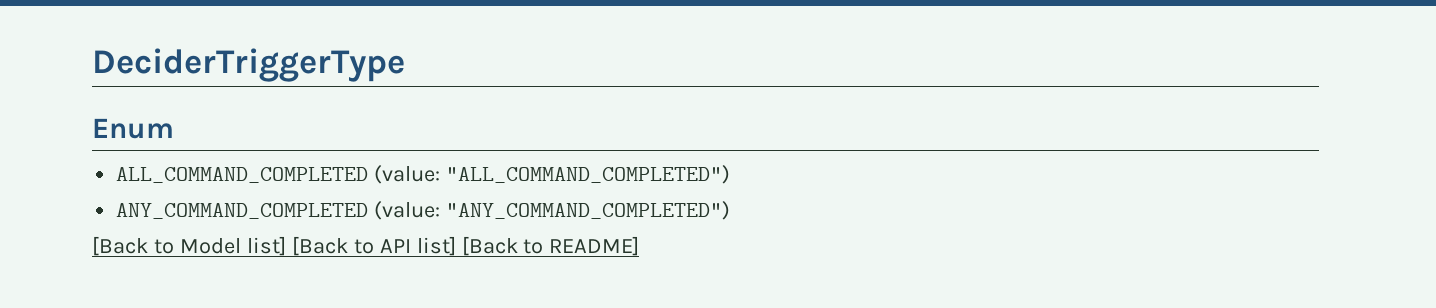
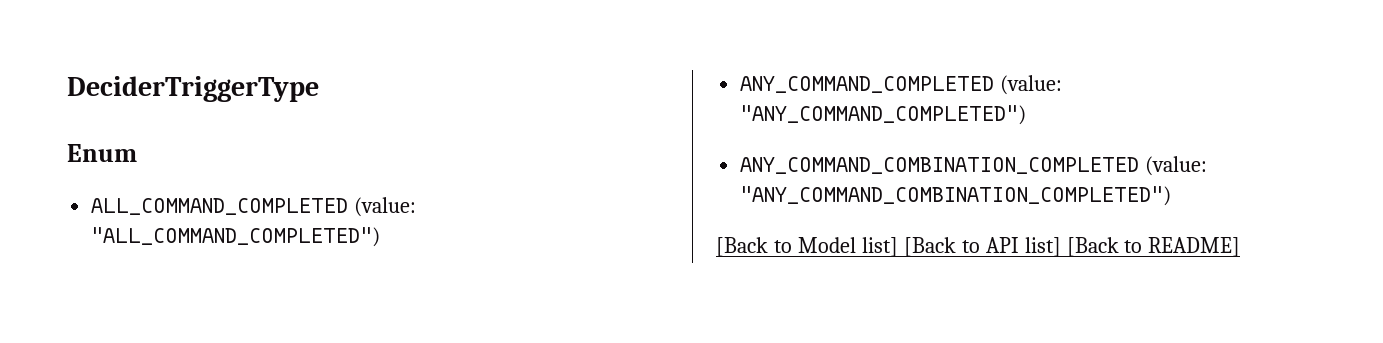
+ ANY_COMMAND_COMBINATION_COMPLETED (value: "ANY_COMMAND_COMBINATION_COMPLETED")

